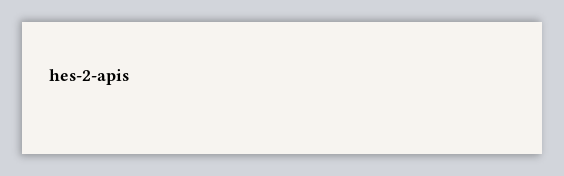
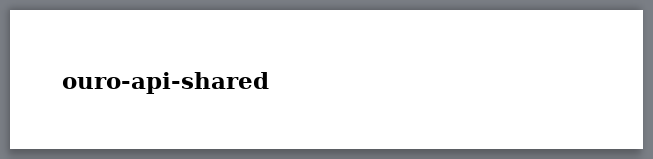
- hes-2-apis
+ ouro-api-shared

